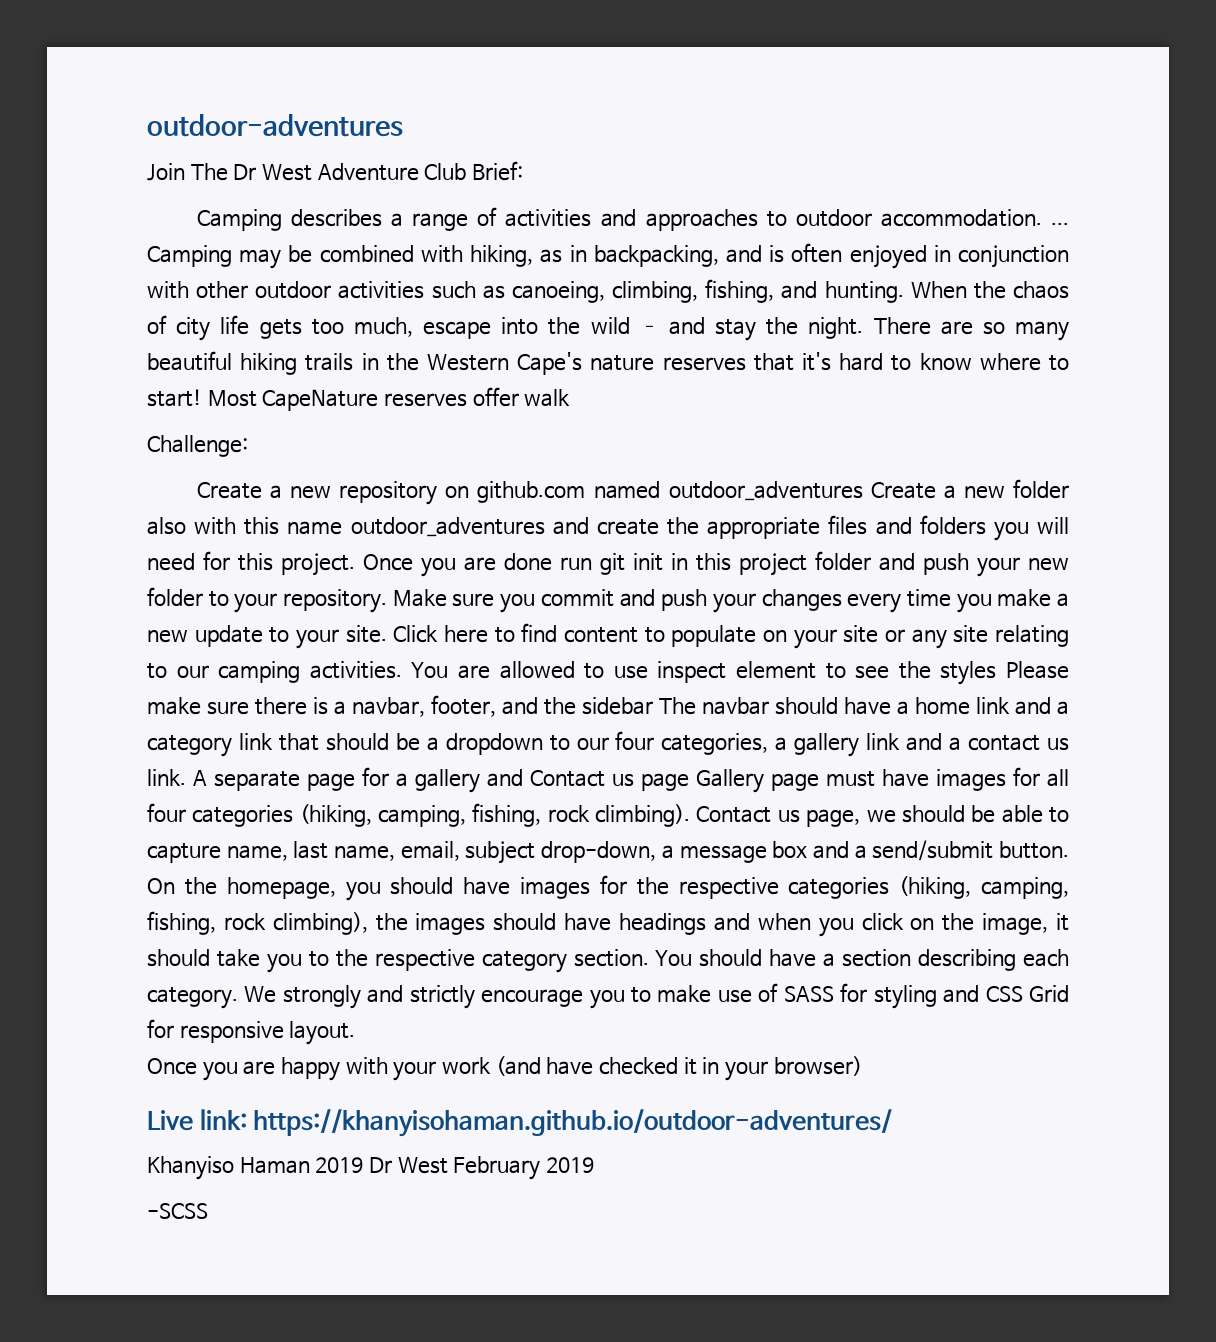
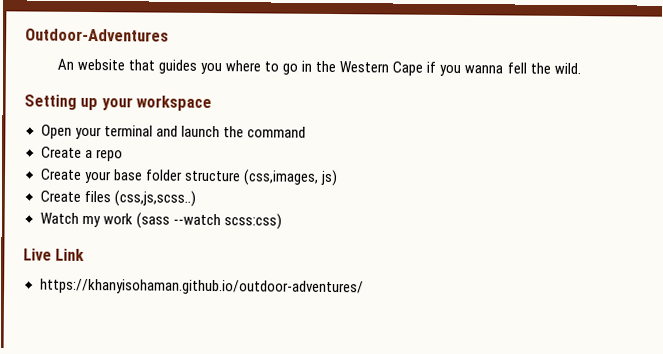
- outdoor-adventures
- Join The Dr West Adventure Club Brief:
- Camping describes a range of activities and approaches to outdoor accommodation. ... Camping may be combined with hiking, as in backpacking, and is often enjoyed in conjunction with other outdoor activities such as canoeing, climbing, fishing, and hunting. When the chaos of city life gets too much, escape into the wild – and stay the night. There are so many beautiful hiking trails in the Western Cape's nature reserves that it's hard to know where to start! Most CapeNature reserves offer walk
- Challenge:
- Create a new repository on github.com named outdoor_adventures Create a new folder also with this name outdoor_adventures and create the appropriate files and folders you will need for this project. Once you are done run git init in this project folder and push your new folder to your repository. Make sure you commit and push your changes every time you make a new update to your site. Click here to find content to populate on your site or any site relating to our camping activities. You are allowed to use inspect element to see the styles Please make sure there is a navbar, footer, and the sidebar The navbar should have a home link and a category link that should be a dropdown to our four categories, a gallery link and a contact us link. A separate page for a gallery and Contact us page Gallery page must have images for all four categories (hiking, camping, fishing, rock climbing). Contact us page, we should be able to capture name, last name, email, subject drop-down, a message box and a send/submit button. On the homepage, you should have images for the respective categories (hiking, camping, fishing, rock climbing), the images should have headings and when you click on the image, it should take you to the respective category section. You should have a section describing each category. We strongly and strictly encourage you to make use of SASS for styling and CSS Grid for responsive layout.
- Once you are happy with your work (and have checked it in your browser)
+ Outdoor-Adventures
+ An website that guides you where to go in the Western Cape if you wanna fell the wild.
+ Setting up your workspace
+ Open your terminal and launch the command
+ Create a repo
+ Create your base folder structure (css,images, js)
+ Create files (css,js,scss..)
+ Watch my work (sass --watch scss:css)
- Live link: https://khanyisohaman.github.io/outdoor-adventures/
+ Live Link
+ https://khanyisohaman.github.io/outdoor-adventures/
- Khanyiso Haman 2019 Dr West February 2019
- -SCSS

